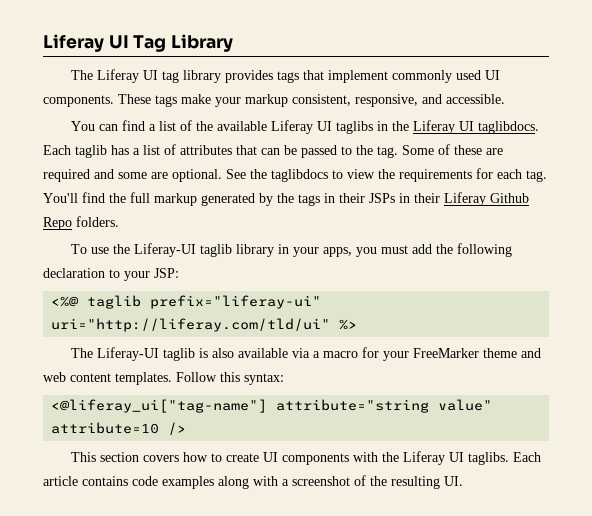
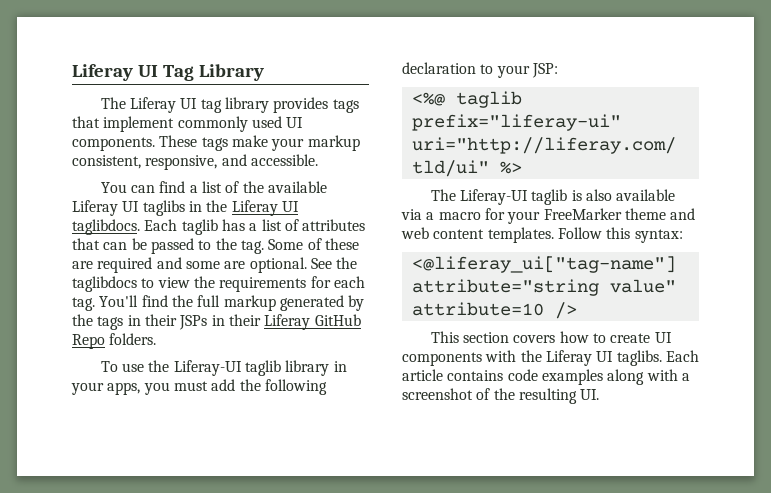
- You'll find the full markup generated by the tags in their JSPs in their Liferay Github Repo folders.
+ You'll find the full markup generated by the tags in their JSPs in their Liferay GitHub Repo folders.

